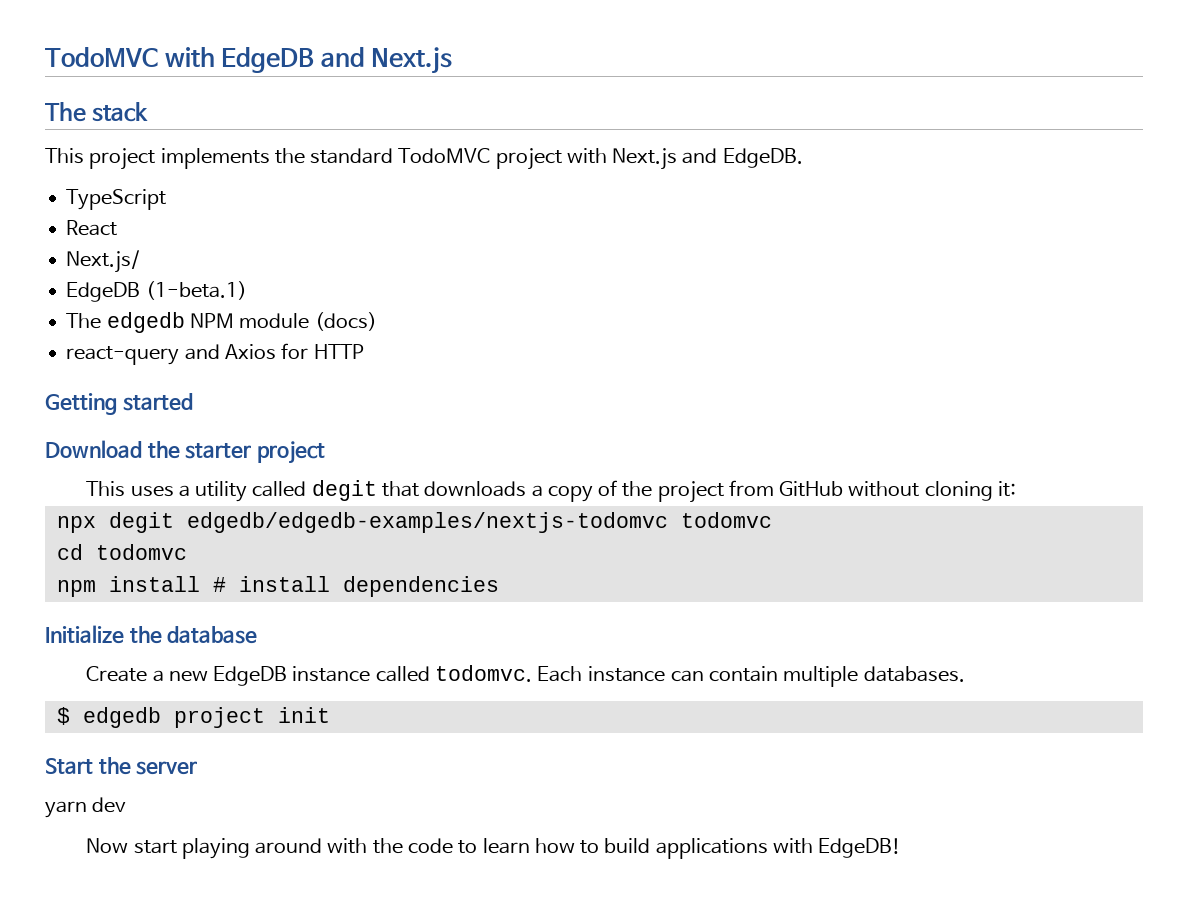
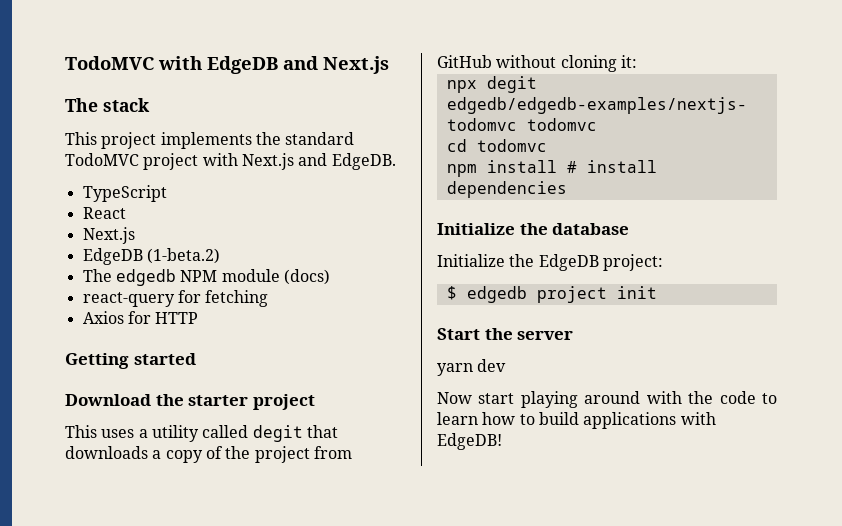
  React
- Next.js/
- EdgeDB (1-beta.1)
+ Next.js
+ EdgeDB (1-beta.2)
- react-query and Axios for HTTP
+ react-query for fetching
+ Axios for HTTP
- Create a new EdgeDB instance called todomvc. Each instance can contain multiple databases.
+ Initialize the EdgeDB project:

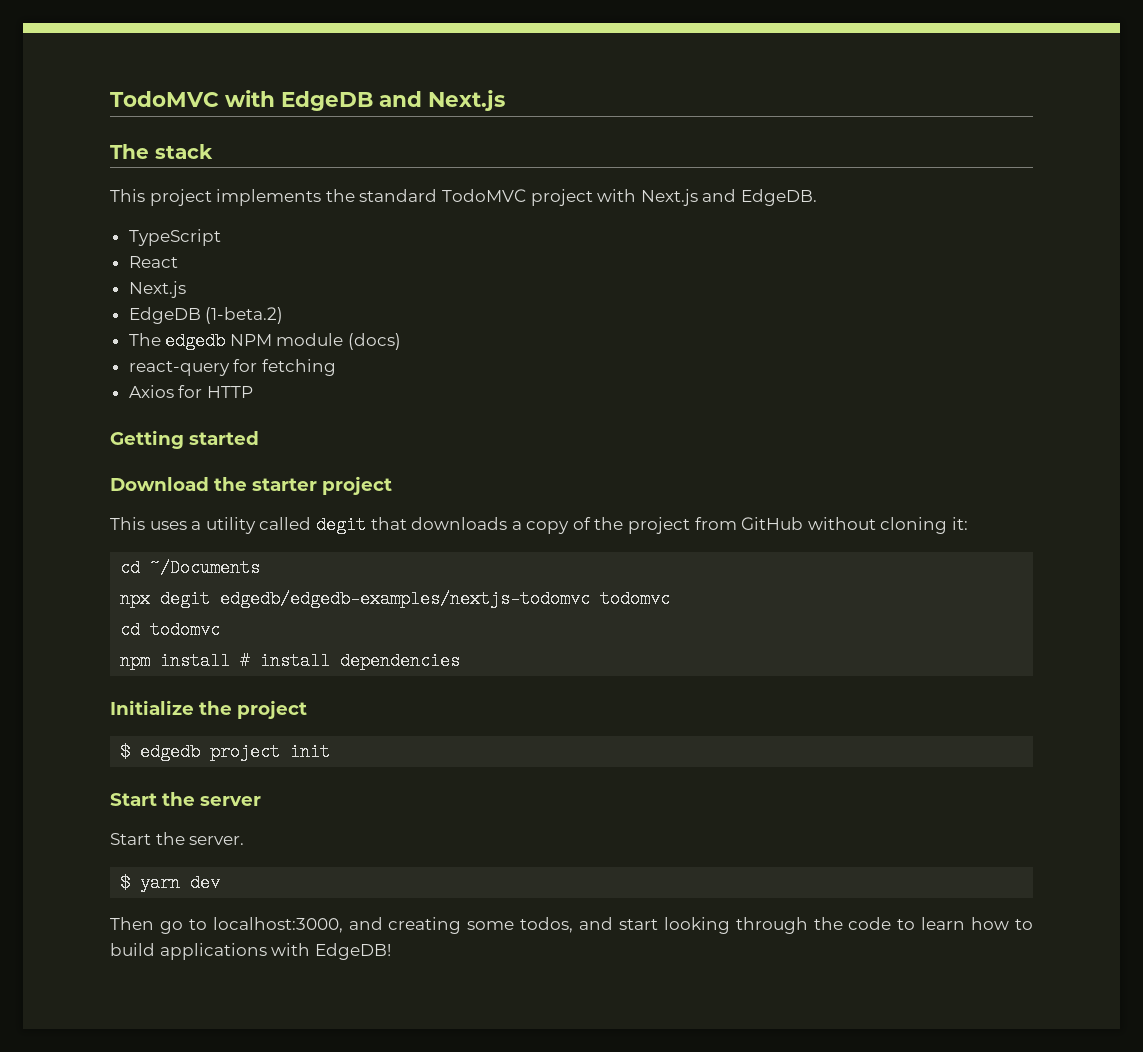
+ cd ~/Documents
- Initialize the database
- Initialize the EdgeDB project:
+ Initialize the project
- yarn dev
- Now start playing around with the code to learn how to build applications with EdgeDB!
+ Start the server.
+ $ yarn dev
+ Then go to localhost:3000, and creating some todos, and start looking through the code to learn how to build applications with EdgeDB!

